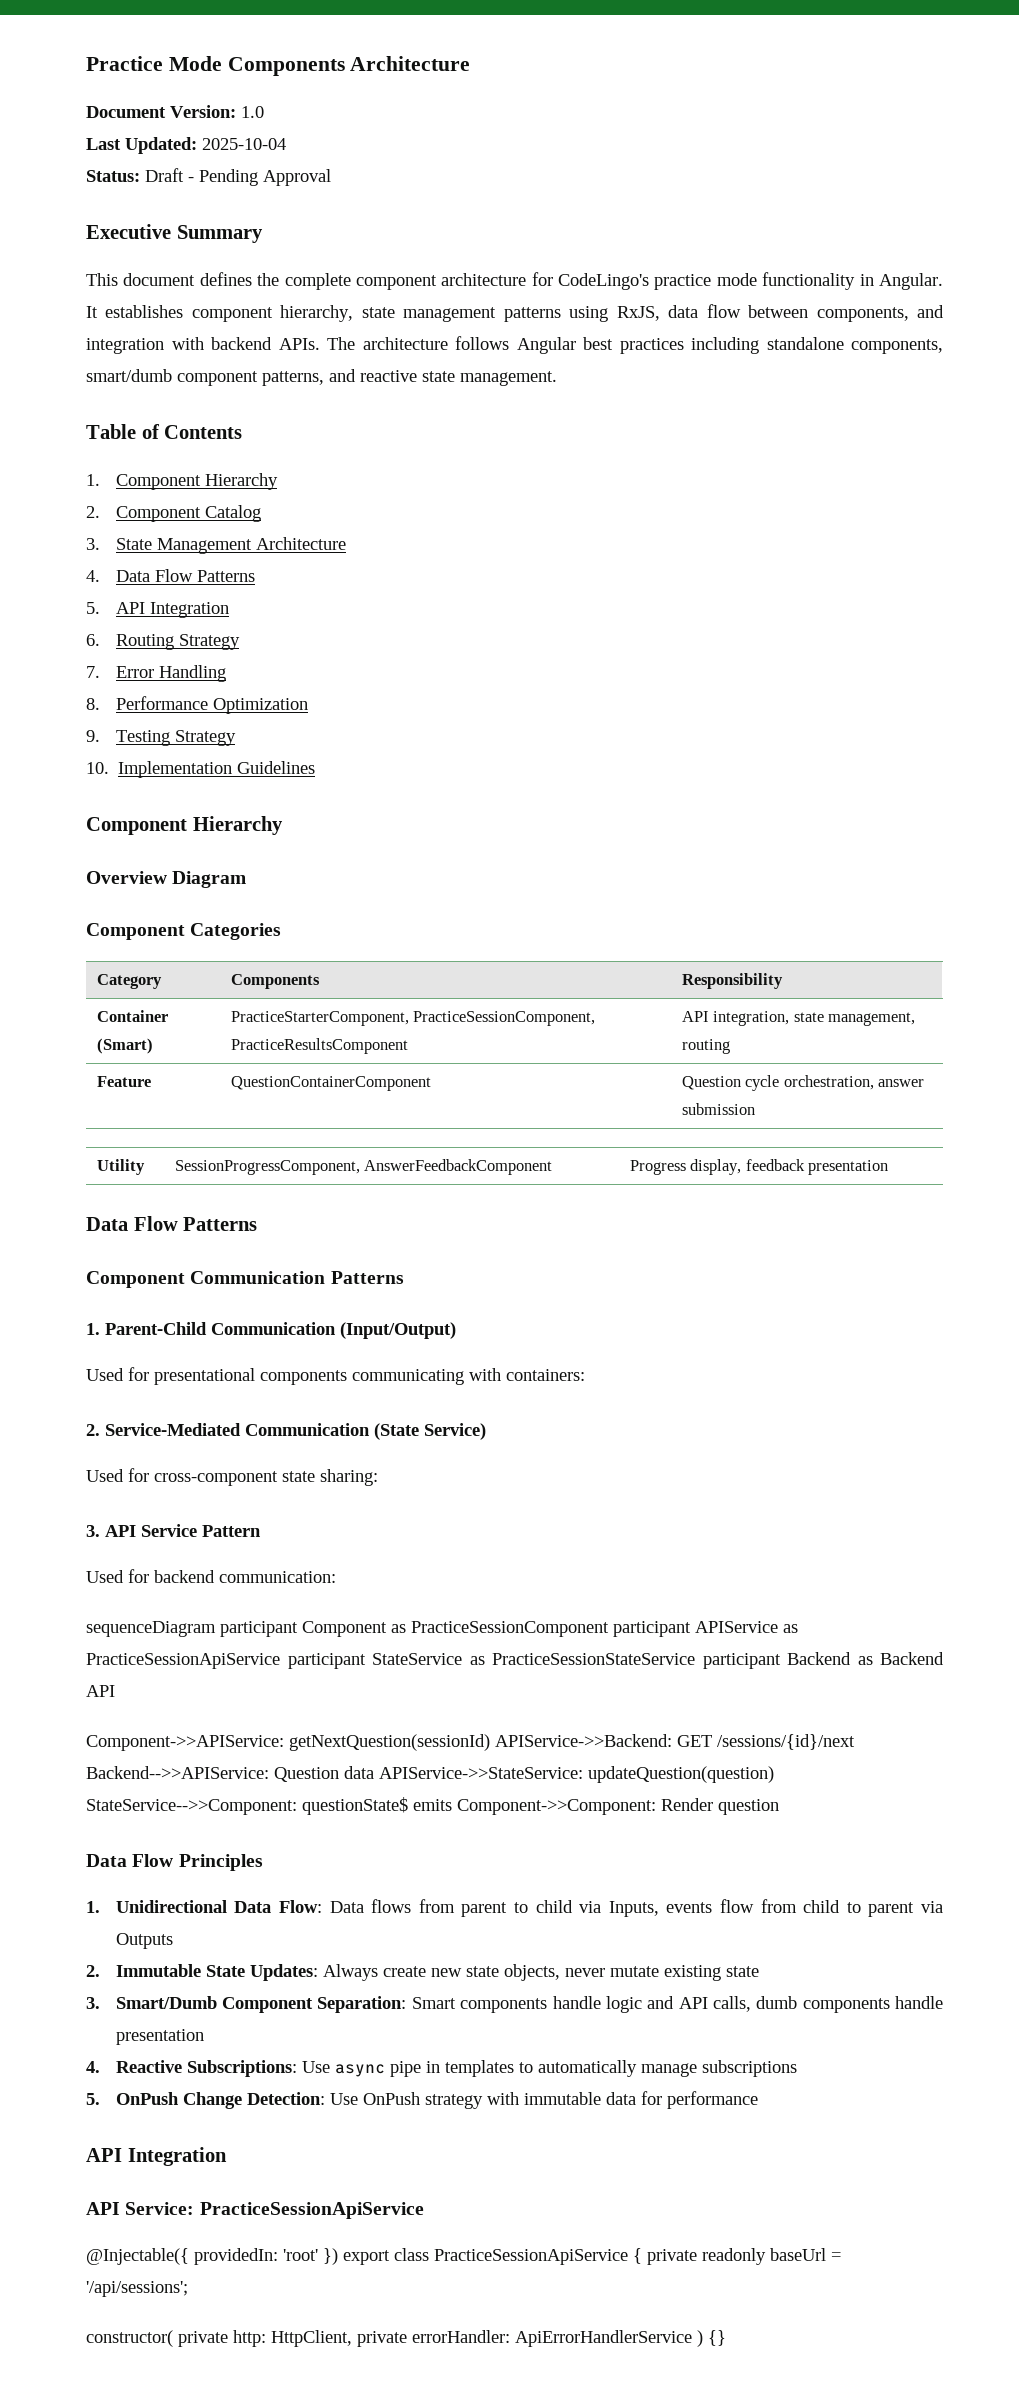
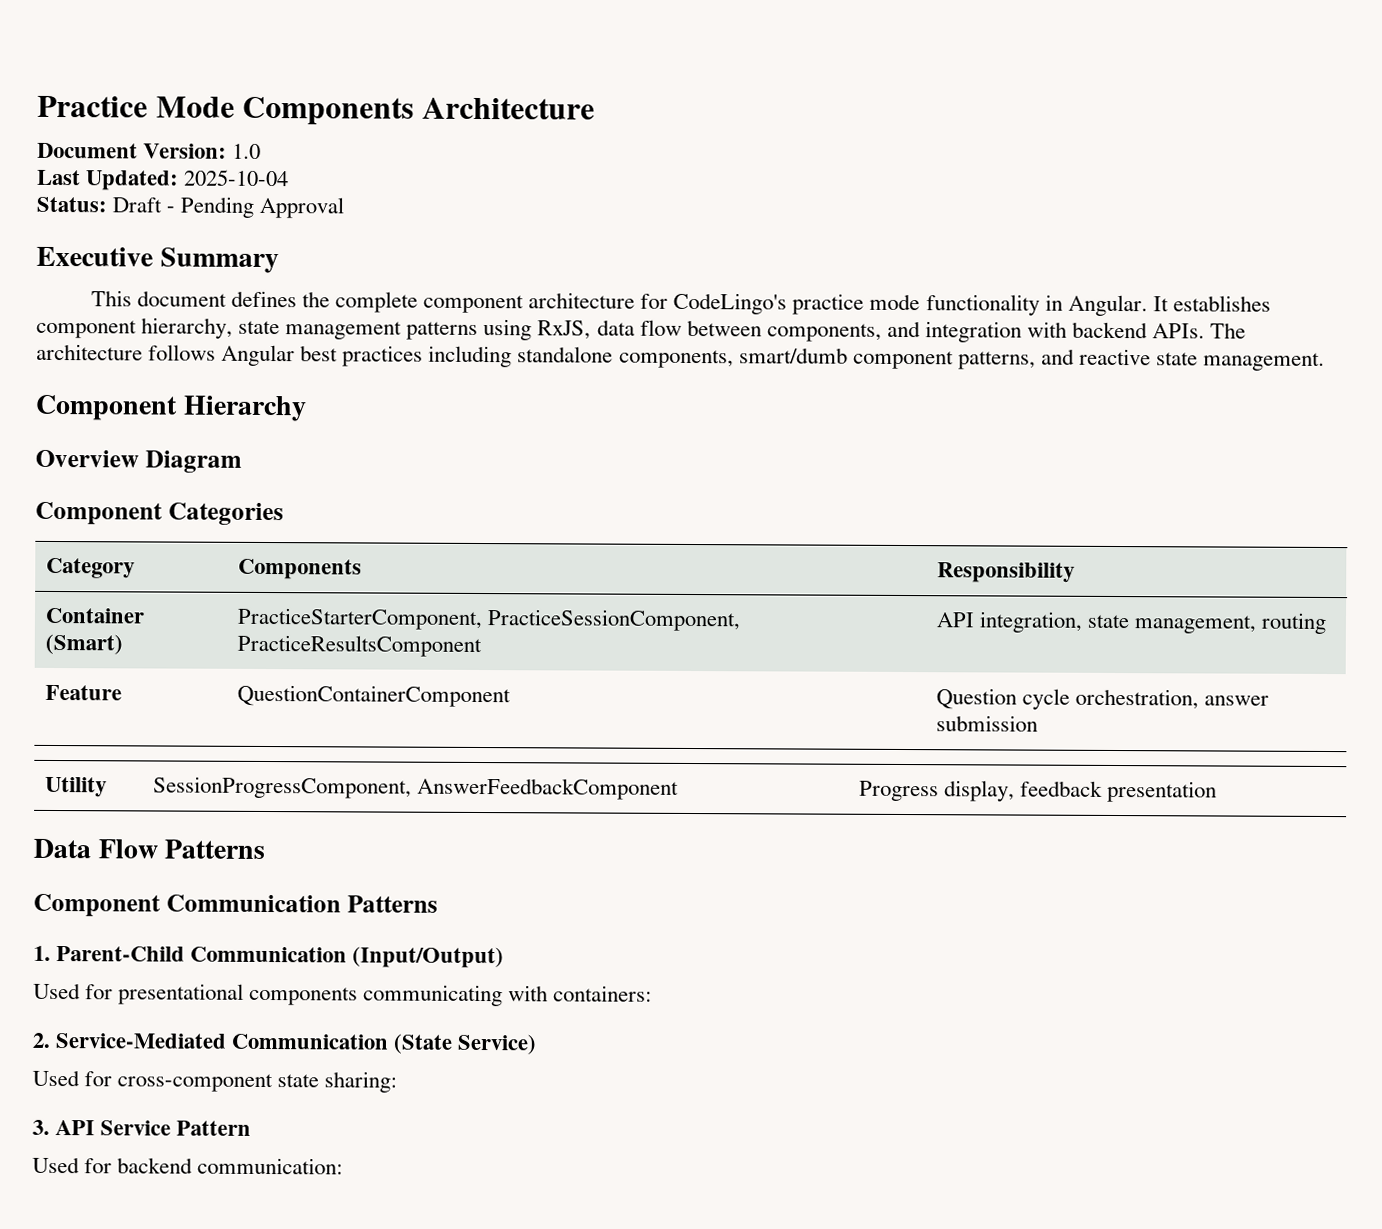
- Table of Contents
- 1. Component Hierarchy
- 2. Component Catalog
- 3. State Management Architecture
- 4. Data Flow Patterns
- 5. API Integration
- 6. Routing Strategy
- 7. Error Handling
- 8. Performance Optimization
- 9. Testing Strategy
- 10. Implementation Guidelines
- sequenceDiagram participant Component as PracticeSessionComponent participant APIService as PracticeSessionApiService participant StateService as PracticeSessionStateService participant Backend as Backend API
- Component->>APIService: getNextQuestion(sessionId) APIService->>Backend: GET /sessions/{id}/next Backend-->>APIService: Question data APIService->>StateService: updateQuestion(question) StateService-->>Component: questionState$ emits Component->>Component: Render question
- Data Flow Principles
- 1. Unidirectional Data Flow: Data flows from parent to child via Inputs, events flow from child to parent via Outputs
- 2. Immutable State Updates: Always create new state objects, never mutate existing state
- 3. Smart/Dumb Component Separation: Smart components handle logic and API calls, dumb components handle presentation
- 4. Reactive Subscriptions: Use async pipe in templates to automatically manage subscriptions
- 5. OnPush Change Detection: Use OnPush strategy with immutable data for performance
- API Integration
- API Service: PracticeSessionApiService
- @Injectable({ providedIn: 'root' }) export class PracticeSessionApiService { private readonly baseUrl = '/api/sessions';
- constructor( private http: HttpClient, private errorHandler: ApiErrorHandlerService ) {}

